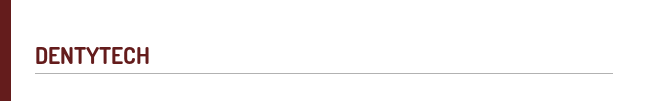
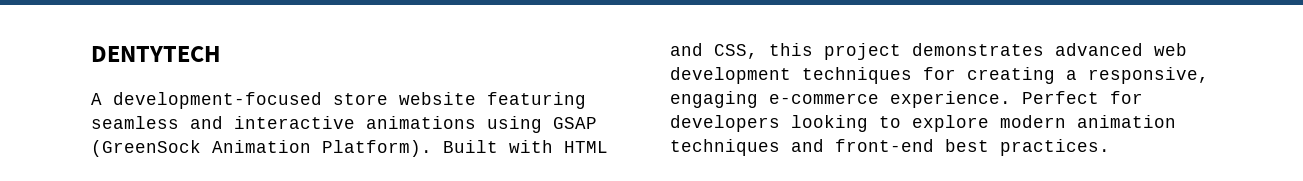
+ A development-focused store website featuring seamless and interactive animations using GSAP (GreenSock Animation Platform). Built with HTML and CSS, this project demonstrates advanced web development techniques for creating a responsive, engaging e-commerce experience. Perfect for developers looking to explore modern animation techniques and front-end best practices.

